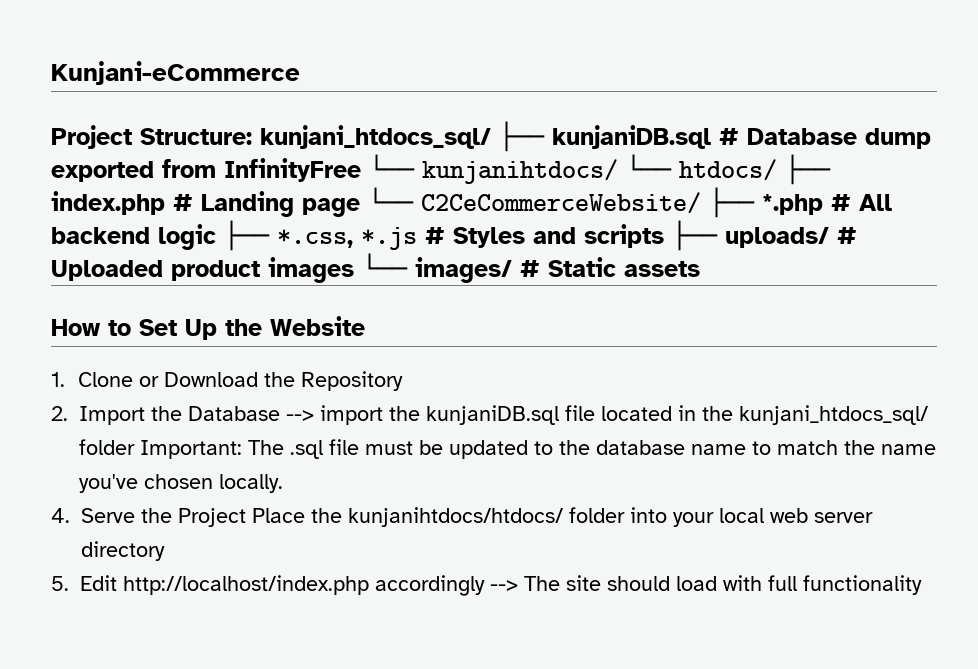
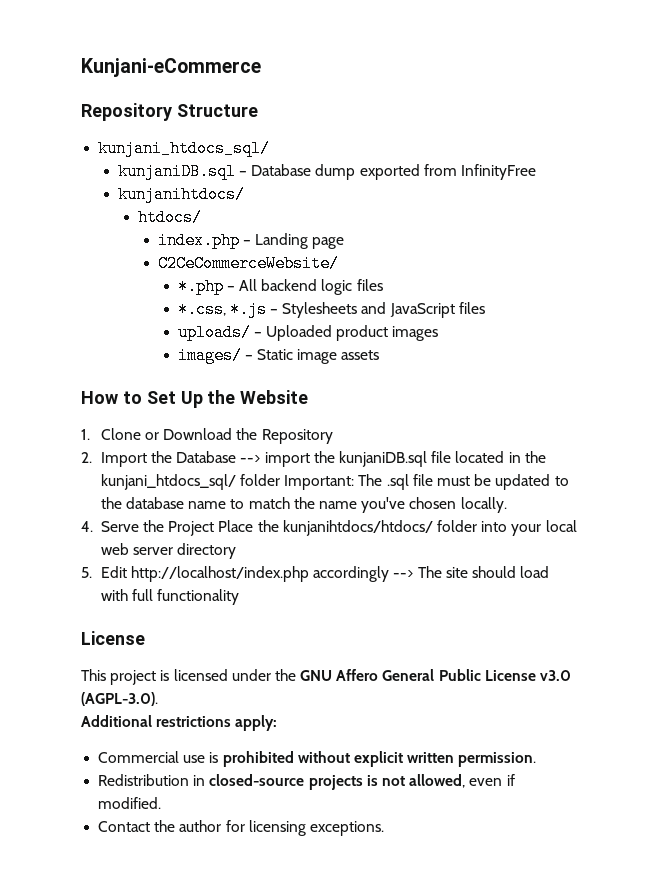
- Project Structure: kunjani_htdocs_sql/ ├── kunjaniDB.sql # Database dump exported from InfinityFree └── kunjanihtdocs/ └── htdocs/ ├── index.php # Landing page └── C2CeCommerceWebsite/ ├── *.php # All backend logic ├── *.css, *.js # Styles and scripts ├── uploads/ # Uploaded product images └── images/ # Static assets
+ Repository Structure
+ kunjani_htdocs_sql/
+ kunjaniDB.sql – Database dump exported from InfinityFree
+ kunjanihtdocs/
+ htdocs/
+ index.php – Landing page
+ C2CeCommerceWebsite/
+ *.php – All backend logic files
+ *.css, *.js – Stylesheets and JavaScript files
+ uploads/ – Uploaded product images
+ images/ – Static image assets
  5. Edit http://localhost/index.php accordingly --> The site should load with full functionality
+ License
+ This project is licensed under the GNU Affero General Public License v3.0 (AGPL-3.0).
+ Additional restrictions apply:
+ Commercial use is prohibited without explicit written permission.
+ Redistribution in closed-source projects is not allowed, even if modified.
+ Contact the author for licensing exceptions.

